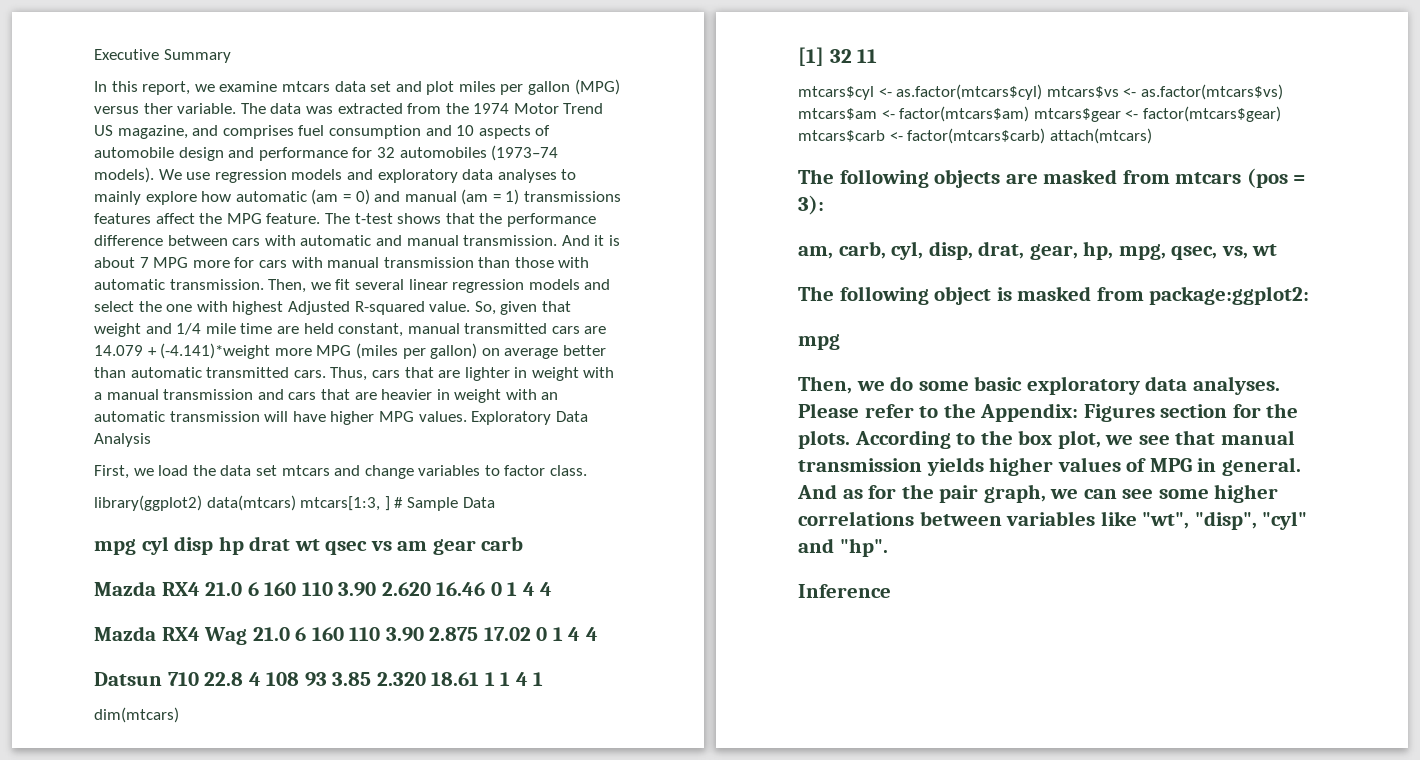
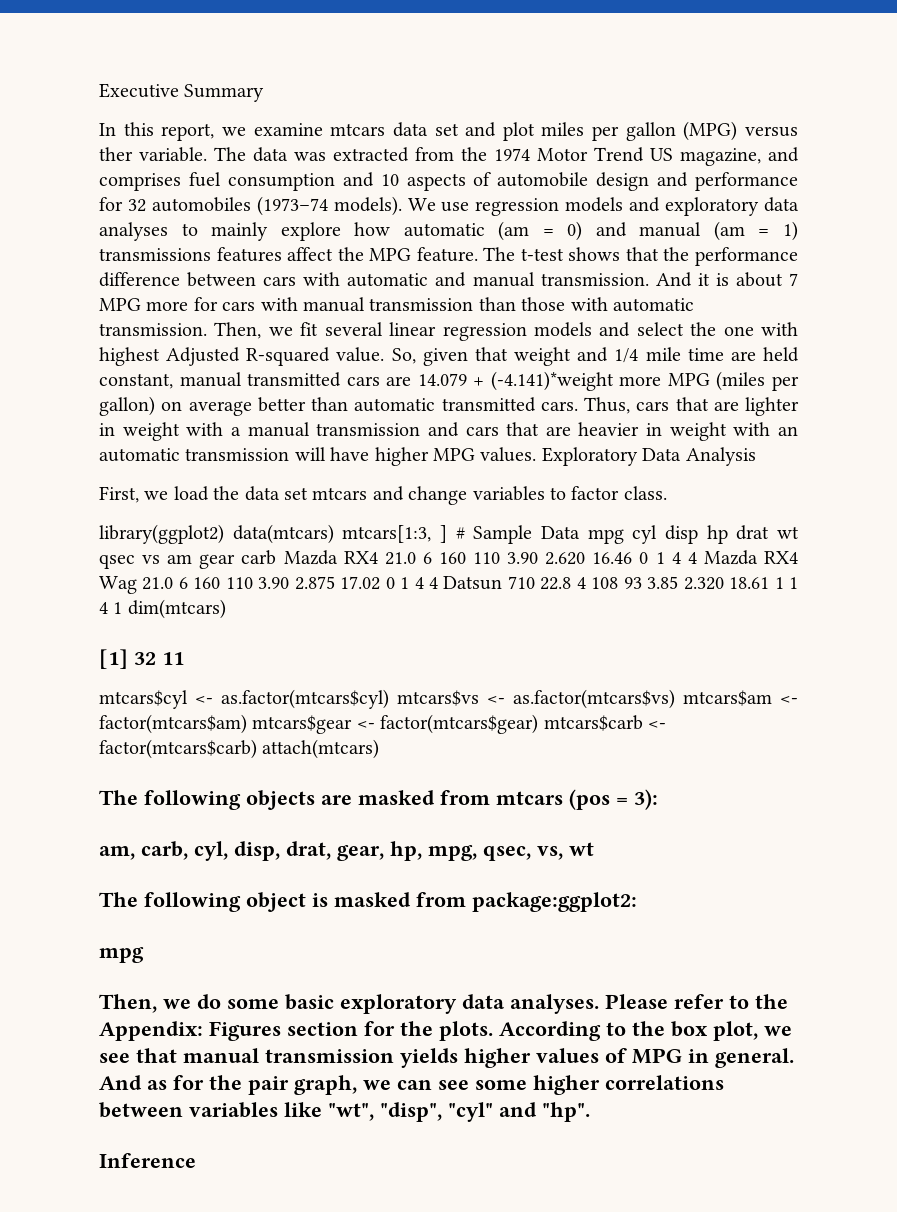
- library(ggplot2) data(mtcars) mtcars[1:3, ] # Sample Data
- mpg cyl disp hp drat wt qsec vs am gear carb
- Mazda RX4 21.0 6 160 110 3.90 2.620 16.46 0 1 4 4
- Mazda RX4 Wag 21.0 6 160 110 3.90 2.875 17.02 0 1 4 4
- Datsun 710 22.8 4 108 93 3.85 2.320 18.61 1 1 4 1
- dim(mtcars)
+ library(ggplot2) data(mtcars) mtcars[1:3, ] # Sample Data mpg cyl disp hp drat wt qsec vs am gear carb Mazda RX4 21.0 6 160 110 3.90 2.620 16.46 0 1 4 4 Mazda RX4 Wag 21.0 6 160 110 3.90 2.875 17.02 0 1 4 4 Datsun 710 22.8 4 108 93 3.85 2.320 18.61 1 1 4 1 dim(mtcars)

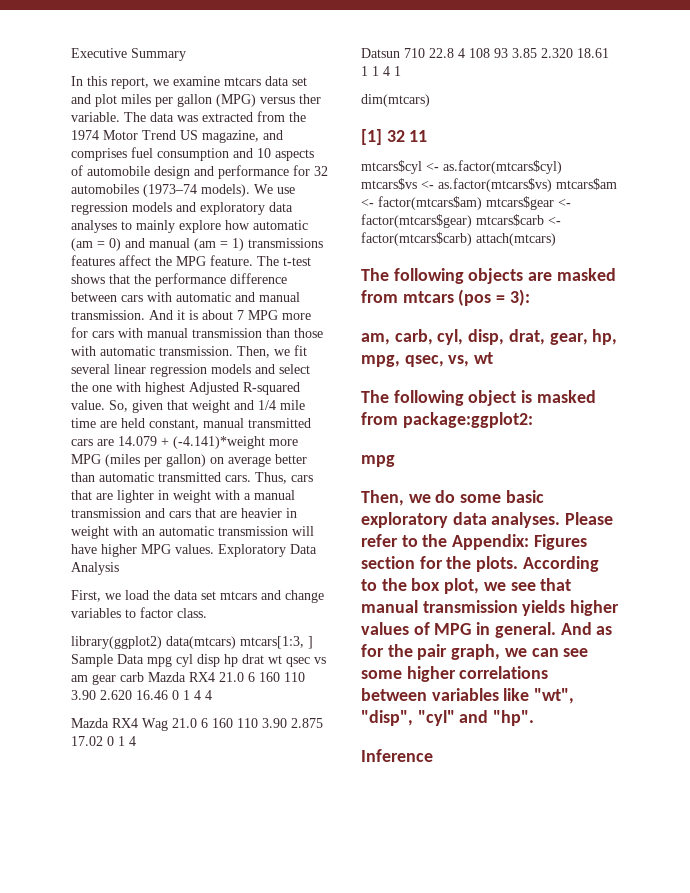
- library(ggplot2) data(mtcars) mtcars[1:3, ] # Sample Data mpg cyl disp hp drat wt qsec vs am gear carb Mazda RX4 21.0 6 160 110 3.90 2.620 16.46 0 1 4 4 Mazda RX4 Wag 21.0 6 160 110 3.90 2.875 17.02 0 1 4 4 Datsun 710 22.8 4 108 93 3.85 2.320 18.61 1 1 4 1 dim(mtcars)
+ library(ggplot2) data(mtcars) mtcars[1:3, ] Sample Data mpg cyl disp hp drat wt qsec vs am gear carb Mazda RX4 21.0 6 160 110 3.90 2.620 16.46 0 1 4 4
+ Mazda RX4 Wag 21.0 6 160 110 3.90 2.875 17.02 0 1 4
+ Datsun 710 22.8 4 108 93 3.85 2.320 18.61 1 1 4 1
+ dim(mtcars)

